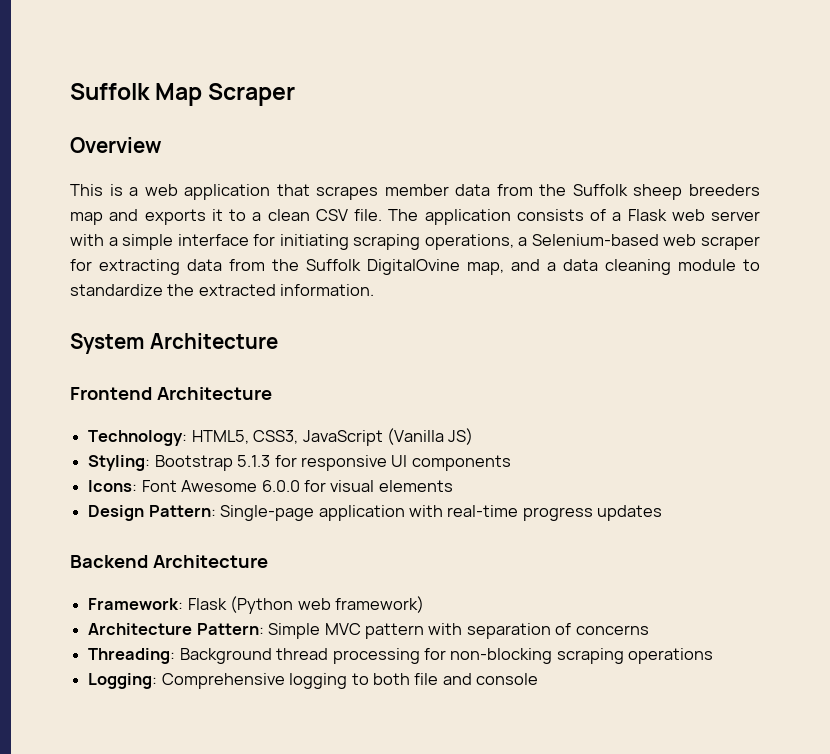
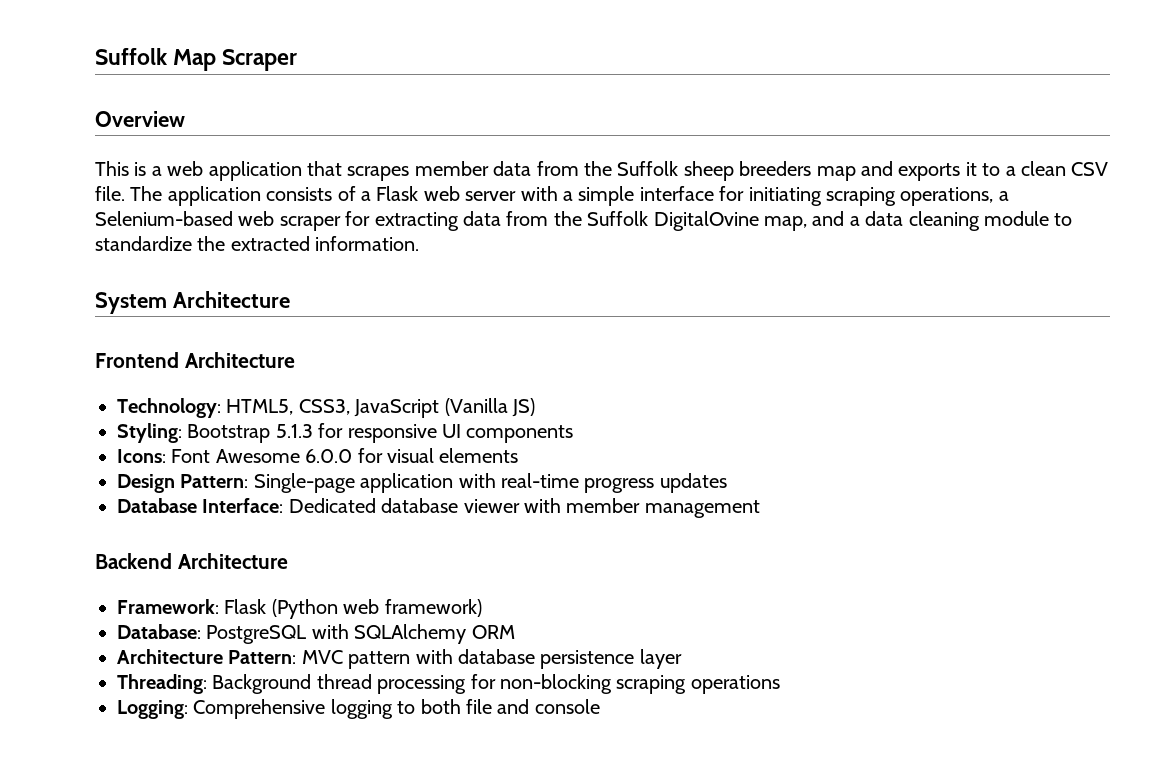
+ Database Interface: Dedicated database viewer with member management
+ Database: PostgreSQL with SQLAlchemy ORM
- Architecture Pattern: Simple MVC pattern with separation of concerns
+ Architecture Pattern: MVC pattern with database persistence layer

